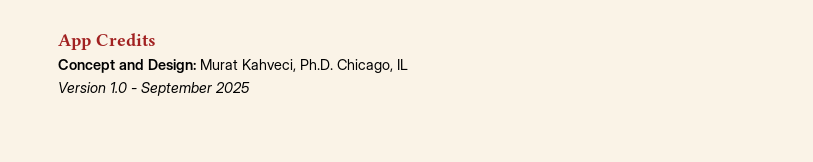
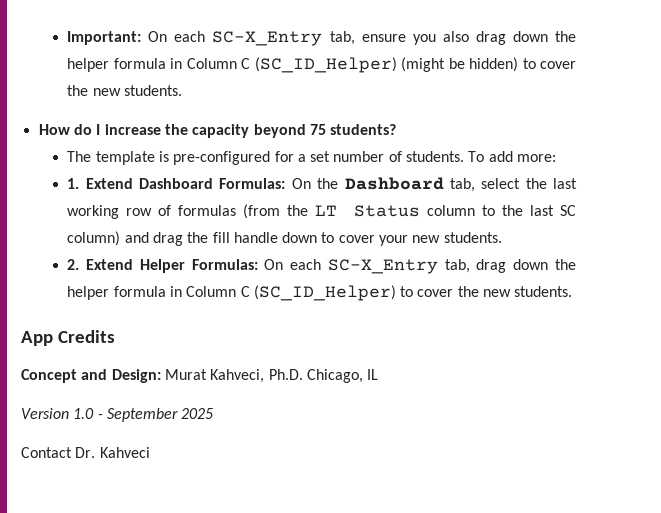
+ Important: On each SC-X_Entry tab, ensure you also drag down the helper formula in Column C (SC_ID_Helper) (might be hidden) to cover the new students.
+ How do I increase the capacity beyond 75 students?
+ The template is pre-configured for a set number of students. To add more:
+ 1. Extend Dashboard Formulas: On the Dashboard tab, select the last working row of formulas (from the LT Status column to the last SC column) and drag the fill handle down to cover your new students.
+ 2. Extend Helper Formulas: On each SC-X_Entry tab, drag down the helper formula in Column C (SC_ID_Helper) to cover the new students.
+ Contact Dr. Kahveci

